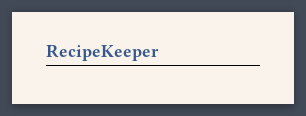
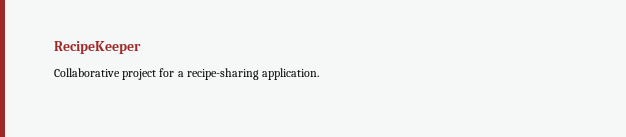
+ Collaborative project for a recipe-sharing application.

